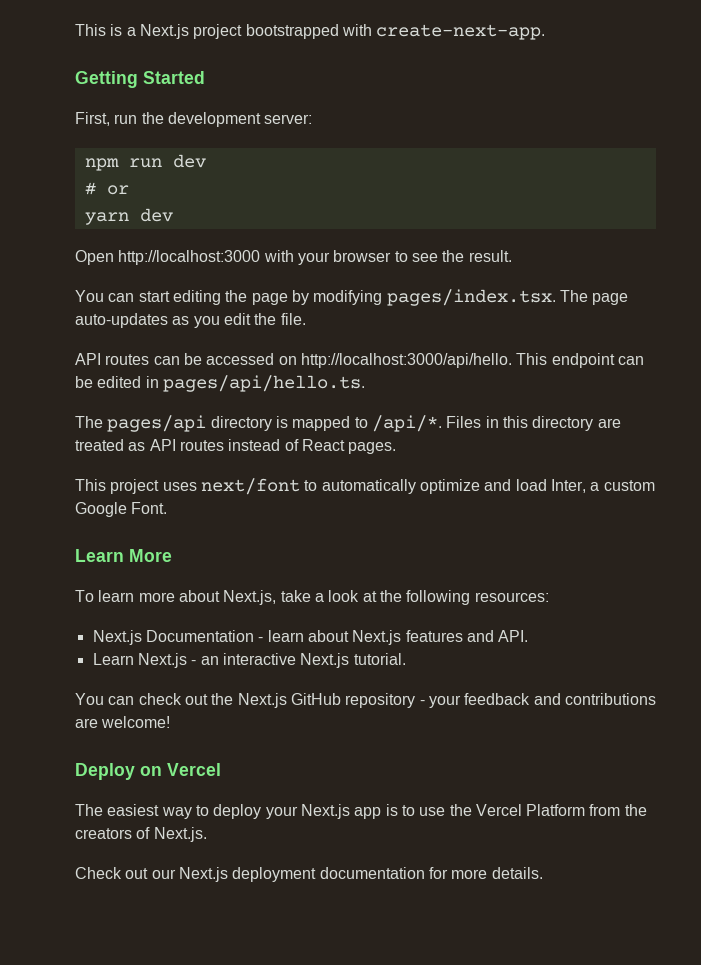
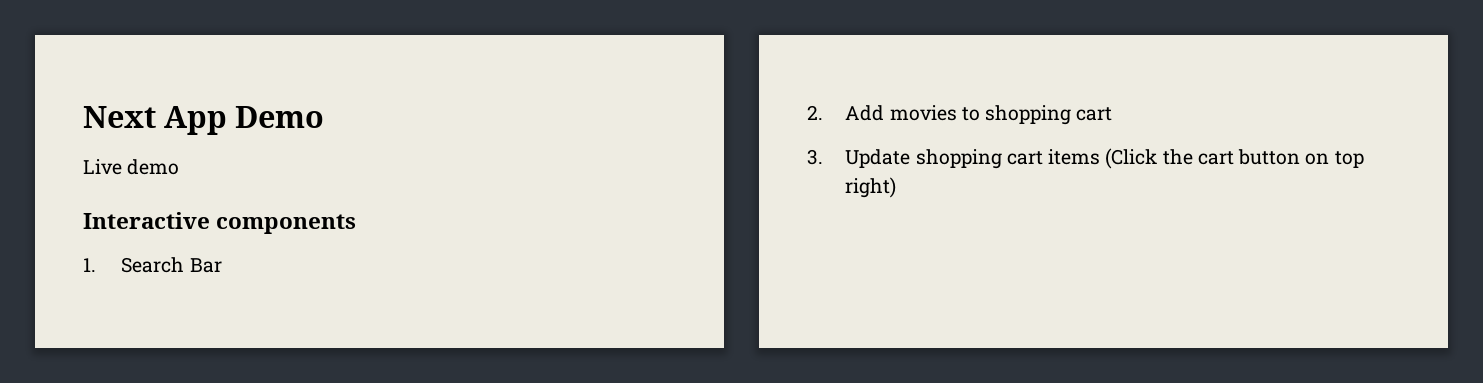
- This is a Next.js project bootstrapped with create-next-app.
- Getting Started
- First, run the development server:
- npm run dev
- # or
- yarn dev
- Open http://localhost:3000 with your browser to see the result.
- You can start editing the page by modifying pages/index.tsx. The page auto-updates as you edit the file.
- API routes can be accessed on http://localhost:3000/api/hello. This endpoint can be edited in pages/api/hello.ts.
- The pages/api directory is mapped to /api/*. Files in this directory are treated as API routes instead of React pages.
- This project uses next/font to automatically optimize and load Inter, a custom Google Font.
- Learn More
- To learn more about Next.js, take a look at the following resources:
- Next.js Documentation - learn about Next.js features and API.
- Learn Next.js - an interactive Next.js tutorial.
- You can check out the Next.js GitHub repository - your feedback and contributions are welcome!
- Deploy on Vercel
- The easiest way to deploy your Next.js app is to use the Vercel Platform from the creators of Next.js.
- Check out our Next.js deployment documentation for more details.
+ Next App Demo
+ Live demo
+ Interactive components
+ 1. Search Bar
+ 2. Add movies to shopping cart
+ 3. Update shopping cart items (Click the cart button on top right)

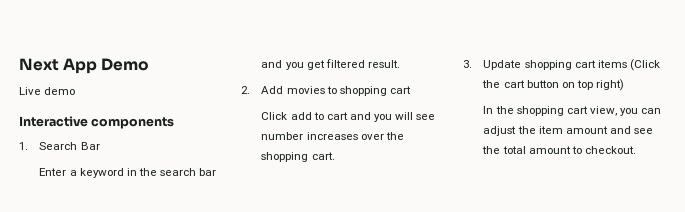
+ Enter a keyword in the search bar and you get filtered result.
+ Click add to cart and you will see number increases over the shopping cart.
+ In the shopping cart view, you can adjust the item amount and see the total amount to checkout.

